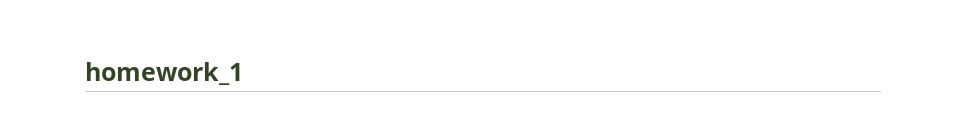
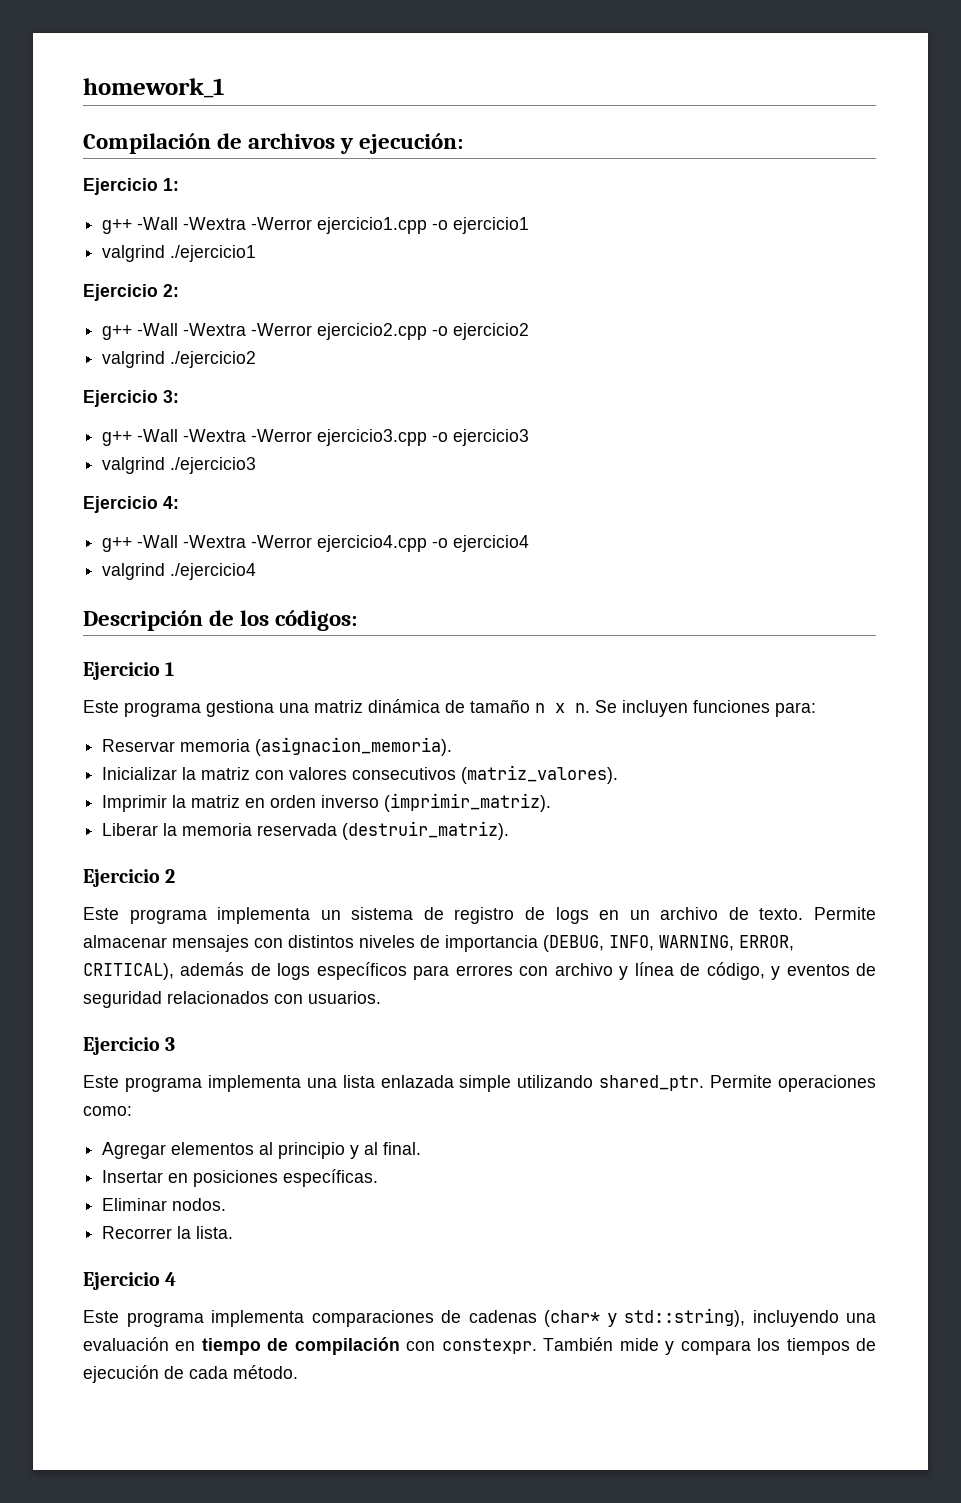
+ Compilación de archivos y ejecución:
+ Ejercicio 1:
+ g++ -Wall -Wextra -Werror ejercicio1.cpp -o ejercicio1
+ valgrind ./ejercicio1
+ Ejercicio 2:
+ g++ -Wall -Wextra -Werror ejercicio2.cpp -o ejercicio2
+ valgrind ./ejercicio2
+ Ejercicio 3:
+ g++ -Wall -Wextra -Werror ejercicio3.cpp -o ejercicio3
+ valgrind ./ejercicio3
+ Ejercicio 4:
+ g++ -Wall -Wextra -Werror ejercicio4.cpp -o ejercicio4
+ valgrind ./ejercicio4
+ Descripción de los códigos:
+ Ejercicio 1
+ Este programa gestiona una matriz dinámica de tamaño n x n. Se incluyen funciones para:
+ Reservar memoria (asignacion_memoria).
+ Inicializar la matriz con valores consecutivos (matriz_valores).
+ Imprimir la matriz en orden inverso (imprimir_matriz).
+ Liberar la memoria reservada (destruir_matriz).
+ Ejercicio 2
+ Este programa implementa un sistema de registro de logs en un archivo de texto. Permite almacenar mensajes con distintos niveles de importancia (DEBUG, INFO, WARNING, ERROR, CRITICAL), además de logs específicos para errores con archivo y línea de código, y eventos de seguridad relacionados con usuarios.
+ Ejercicio 3
+ Este programa implementa una lista enlazada simple utilizando shared_ptr. Permite operaciones como:
+ Agregar elementos al principio y al final.
+ Insertar en posiciones específicas.
+ Eliminar nodos.
+ Recorrer la lista.
+ Ejercicio 4
+ Este programa implementa comparaciones de cadenas (char* y std::string), incluyendo una evaluación en tiempo de compilación con constexpr. También mide y compara los tiempos de ejecución de cada método.

